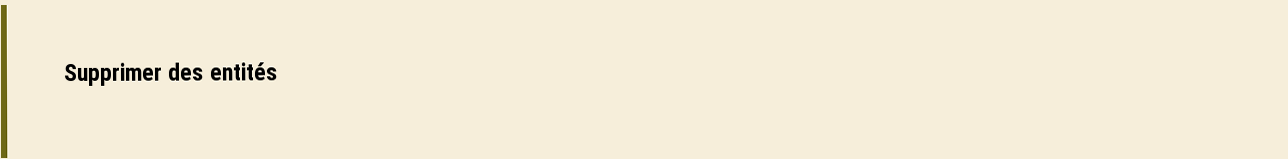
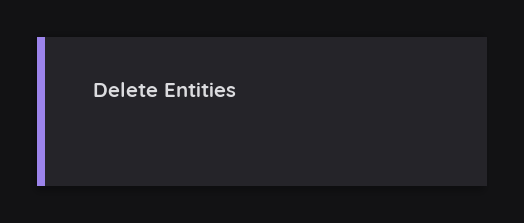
- Supprimer des entités
+ Delete Entities

